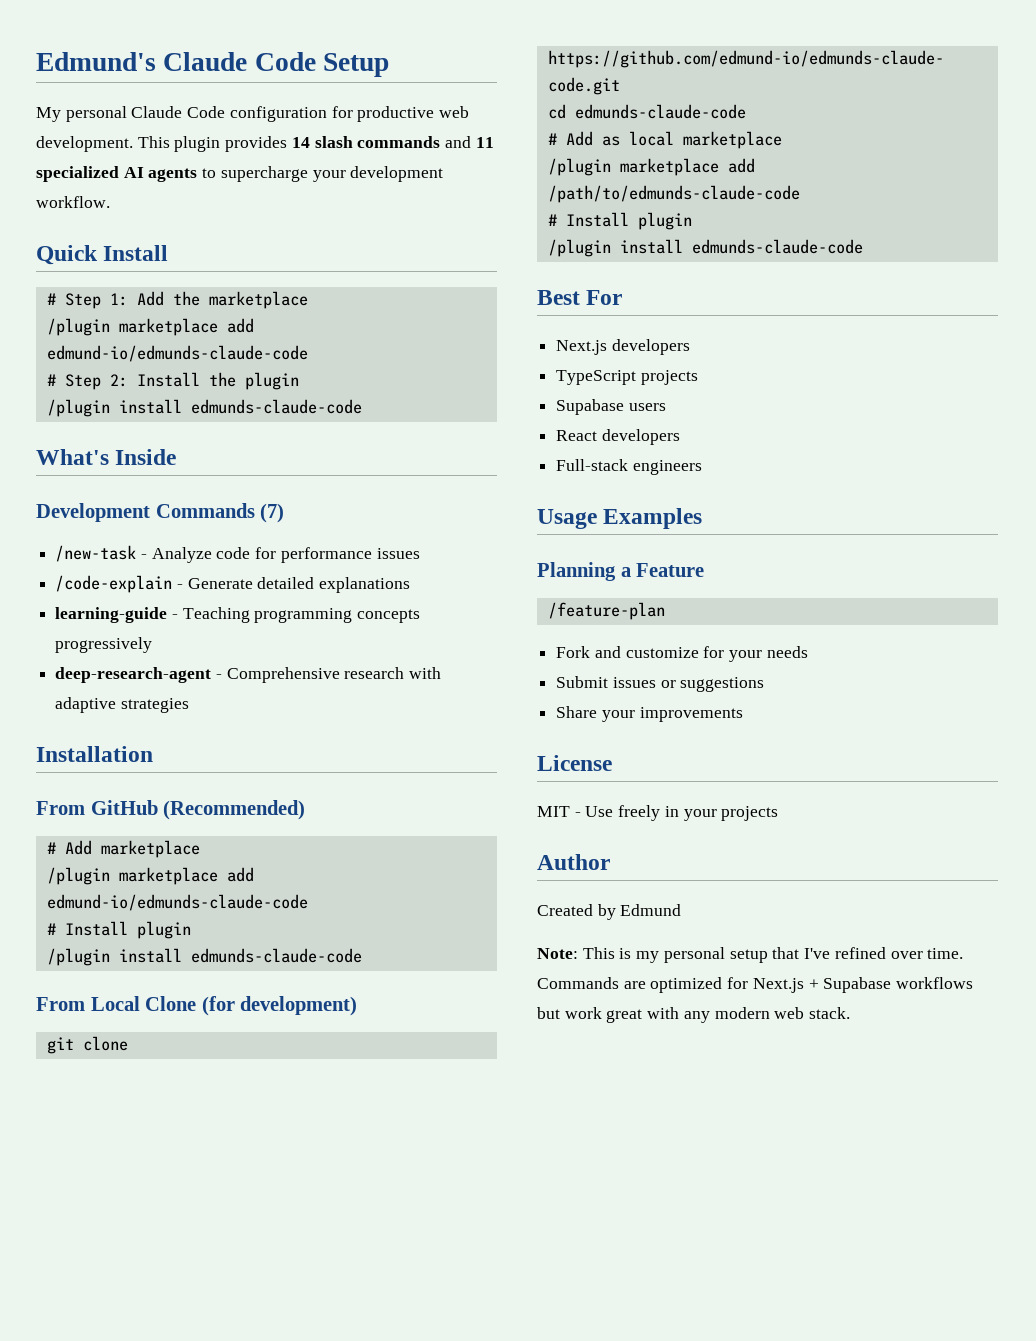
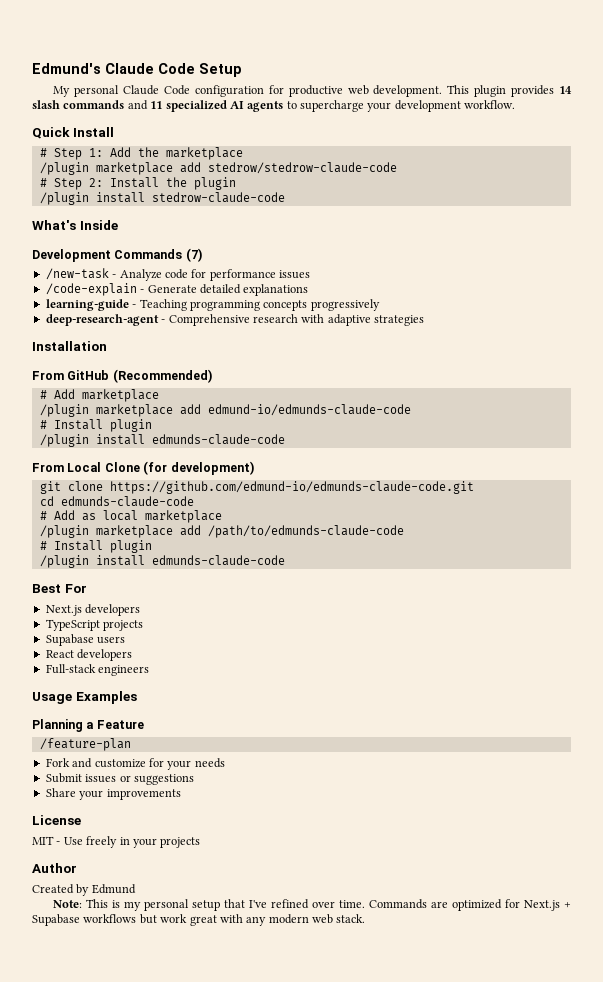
  # Step 1: Add the marketplace
- /plugin marketplace add edmund-io/edmunds-claude-code
+ /plugin marketplace add stedrow/stedrow-claude-code
  # Step 2: Install the plugin
- /plugin install edmunds-claude-code
+ /plugin install stedrow-claude-code

